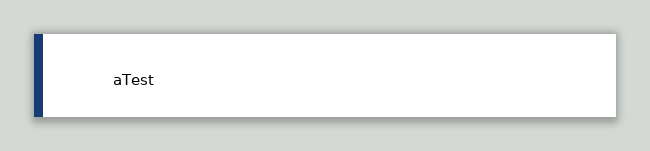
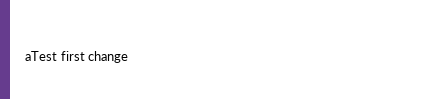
- aTest
+ aTest first change

